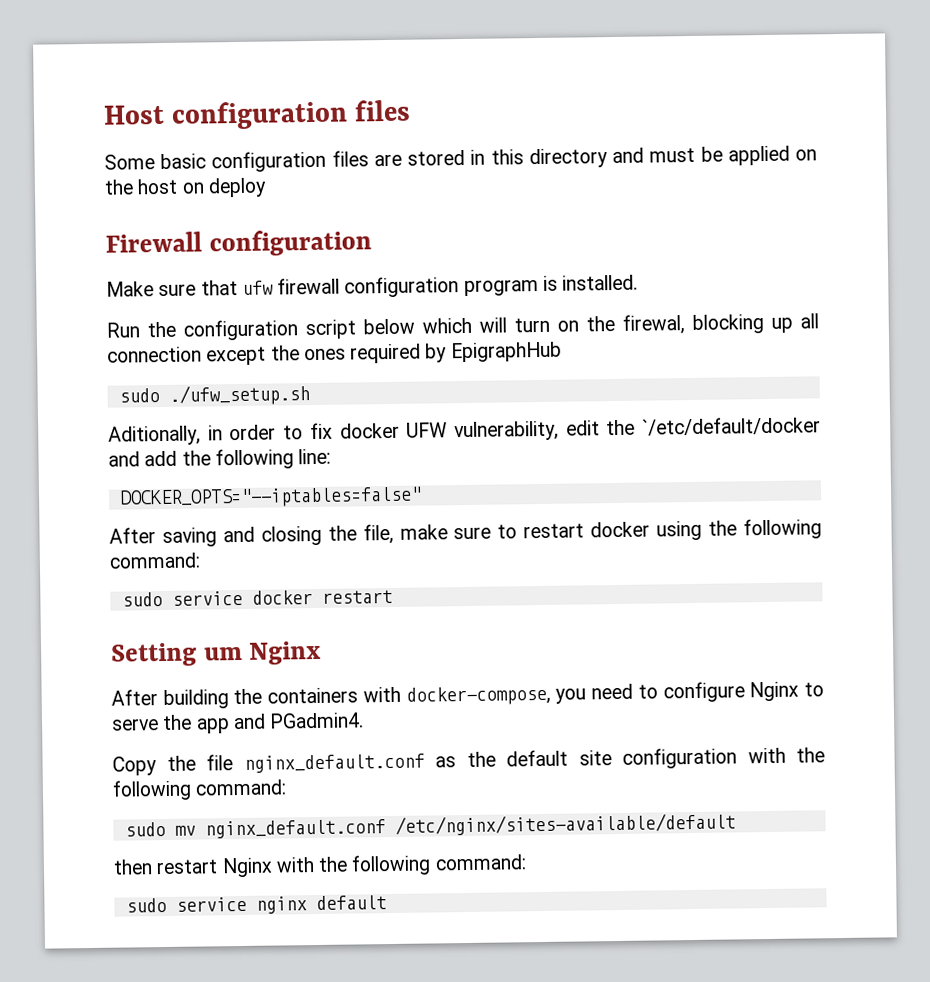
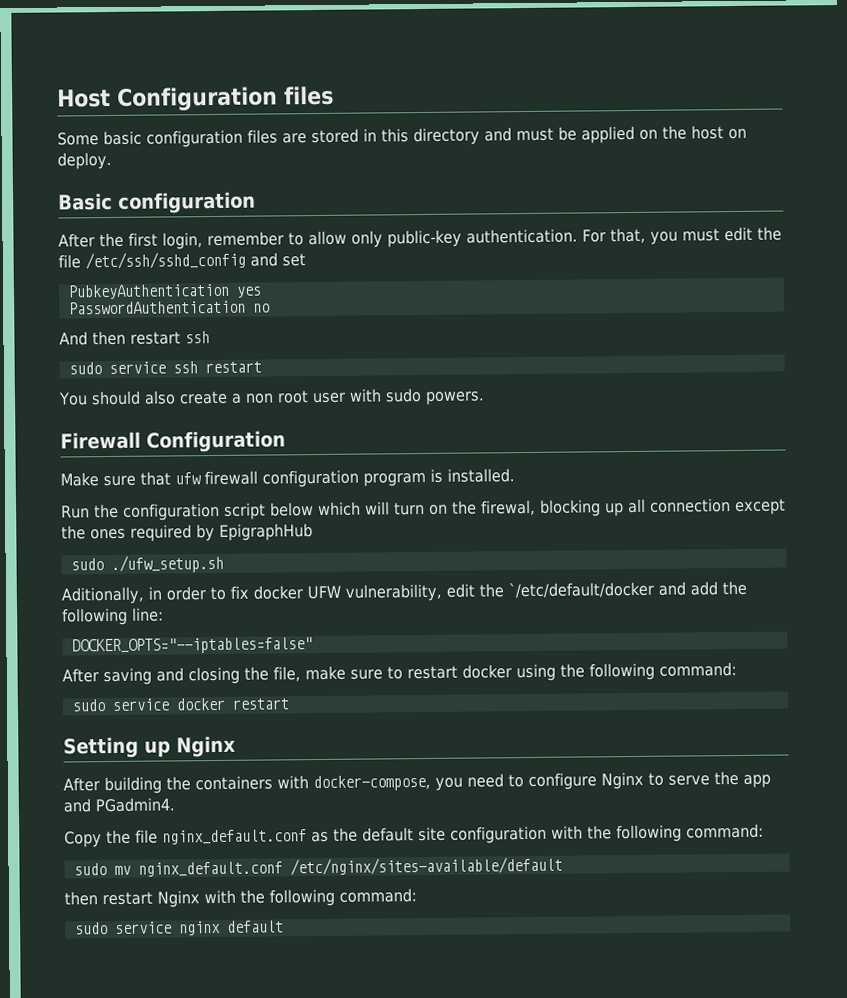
- Host configuration files
+ Host Configuration files
- Some basic configuration files are stored in this directory and must be applied on the host on deploy
+ Some basic configuration files are stored in this directory and must be applied on the host on deploy.
+ Basic configuration
+ After the first login, remember to allow only public-key authentication. For that, you must edit the file /etc/ssh/sshd_config and set
+ PubkeyAuthentication yes
+ PasswordAuthentication no
+ And then restart ssh
+ sudo service ssh restart
+ You should also create a non root user with sudo powers.
- Firewall configuration
+ Firewall Configuration
- Setting um Nginx
+ Setting up Nginx

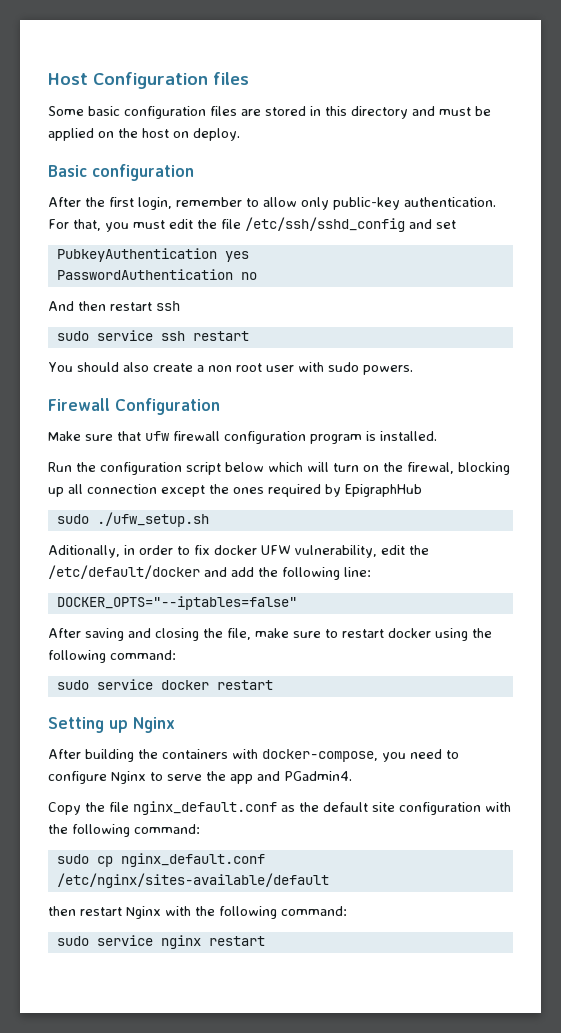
- Aditionally, in order to fix docker UFW vulnerability, edit the `/etc/default/docker and add the following line:
+ Aditionally, in order to fix docker UFW vulnerability, edit the /etc/default/docker and add the following line:
- sudo mv nginx_default.conf /etc/nginx/sites-available/default
+ sudo cp nginx_default.conf /etc/nginx/sites-available/default
- sudo service nginx default
+ sudo service nginx restart

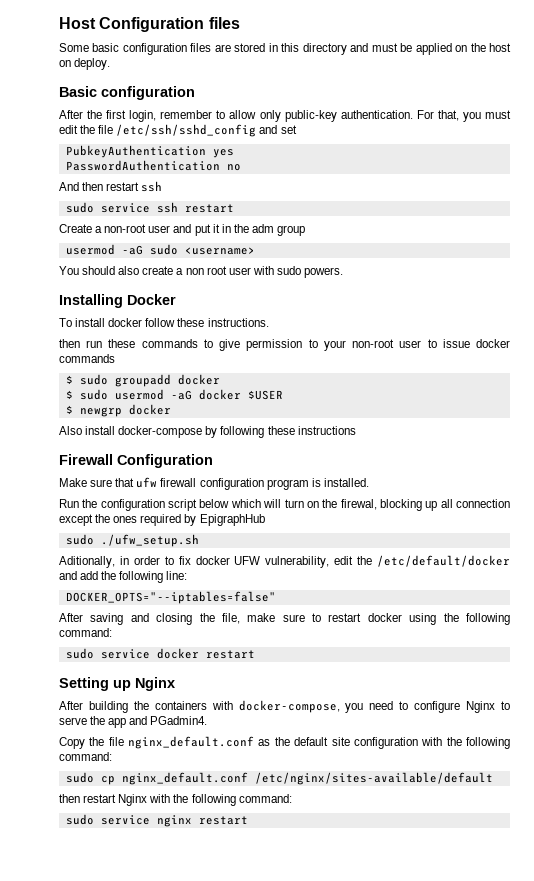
+ Create a non-root user and put it in the adm group
+ usermod -aG sudo <username>
+ Installing Docker
+ To install docker follow these instructions.
+ then run these commands to give permission to your non-root user to issue docker commands
+ $ sudo groupadd docker
+ $ sudo usermod -aG docker $USER
+ $ newgrp docker
+ Also install docker-compose by following these instructions

